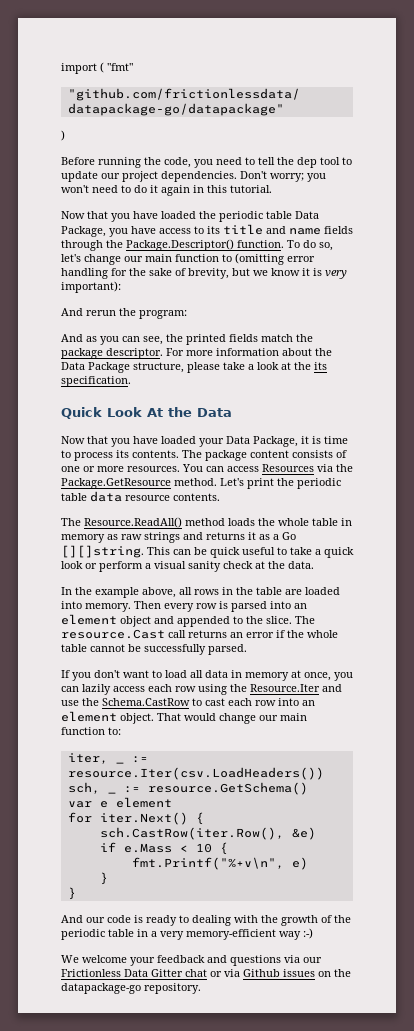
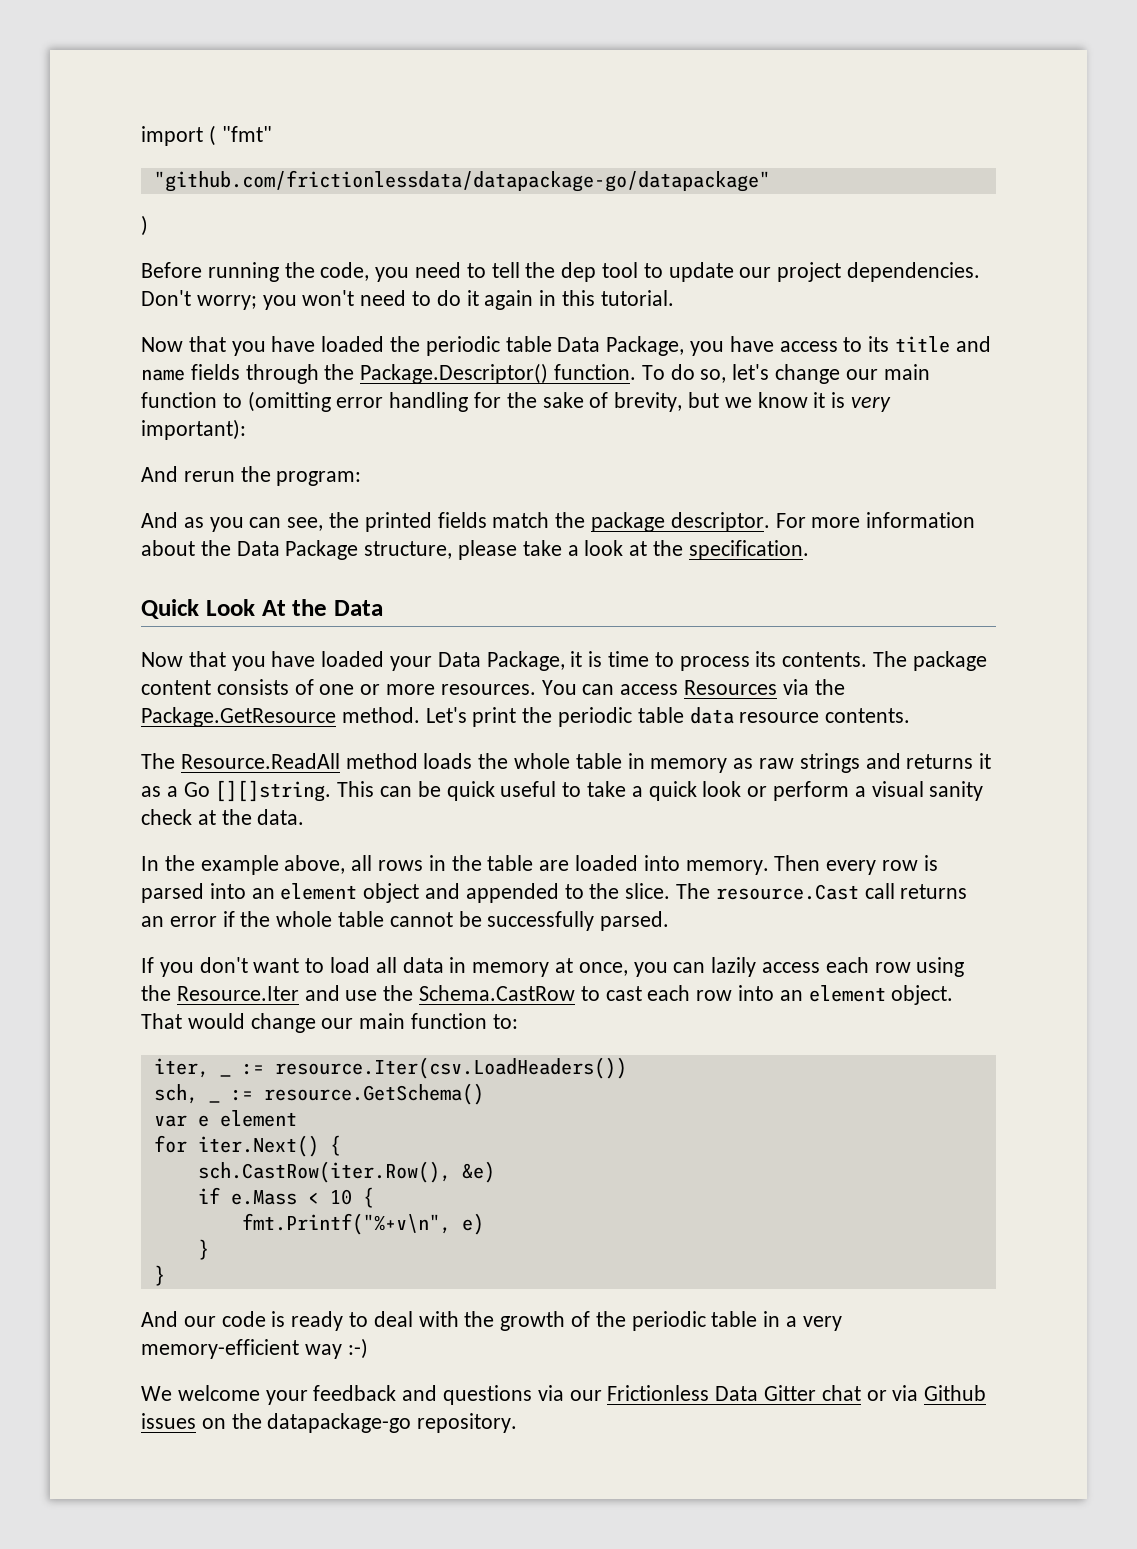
- For more information about the Data Package structure, please take a look at the its specification.
+ For more information about the Data Package structure, please take a look at the specification.
- The Resource.ReadAll() method loads the whole table in memory as raw strings and returns it as a Go [][]string.
+ The Resource.ReadAll method loads the whole table in memory as raw strings and returns it as a Go [][]string.
- And our code is ready to dealing with the growth of the periodic table in a very memory-efficient way :-)
+ And our code is ready to deal with the growth of the periodic table in a very memory-efficient way :-)

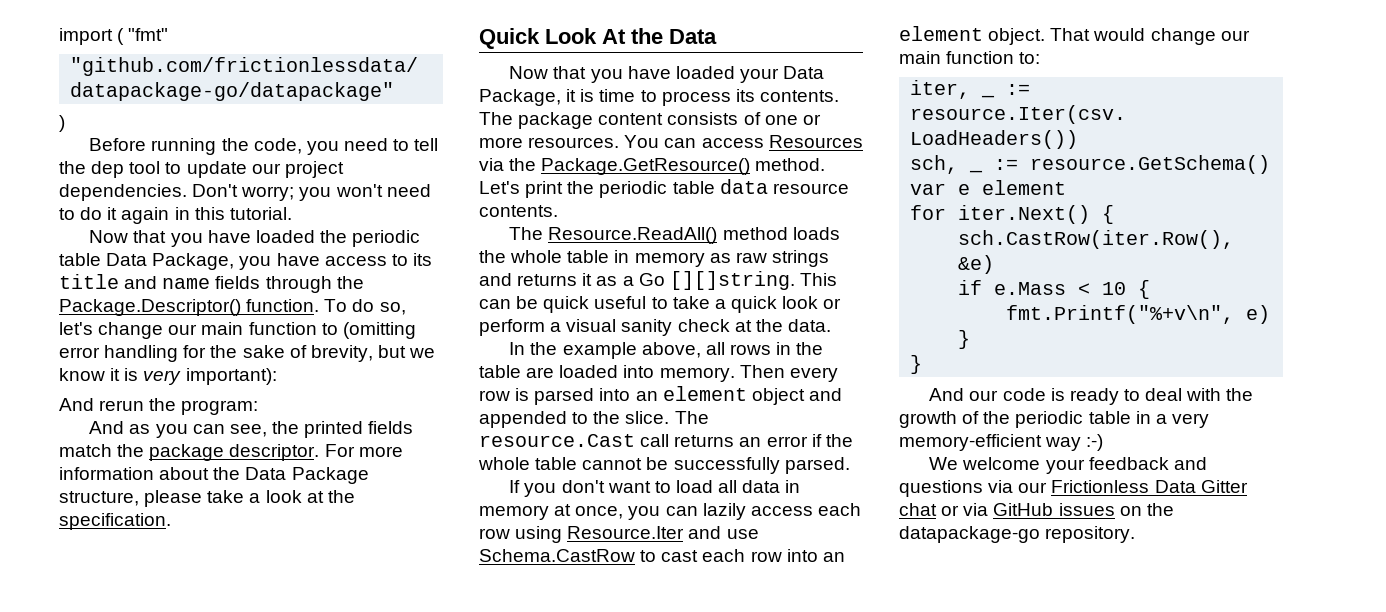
- You can access Resources via the Package.GetResource method.
+ You can access Resources via the Package.GetResource() method.
- The Resource.ReadAll method loads the whole table in memory as raw strings and returns it as a Go [][]string.
+ The Resource.ReadAll() method loads the whole table in memory as raw strings and returns it as a Go [][]string.
- If you don't want to load all data in memory at once, you can lazily access each row using the Resource.Iter and use the Schema.CastRow to cast each row into an element object.
+ If you don't want to load all data in memory at once, you can lazily access each row using Resource.Iter and use Schema.CastRow to cast each row into an element object.
- We welcome your feedback and questions via our Frictionless Data Gitter chat or via Github issues on the datapackage-go repository.
+ We welcome your feedback and questions via our Frictionless Data Gitter chat or via GitHub issues on the datapackage-go repository.

